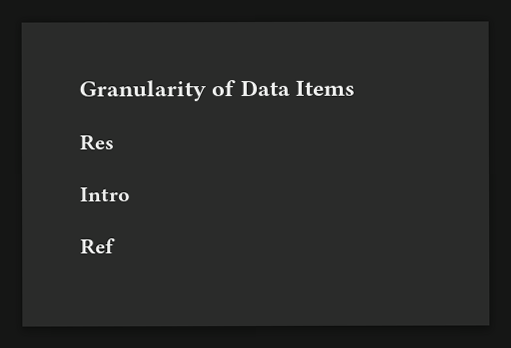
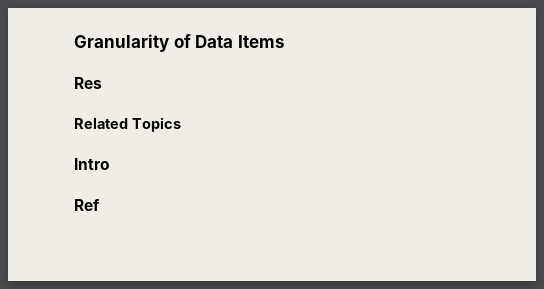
+ Related Topics

